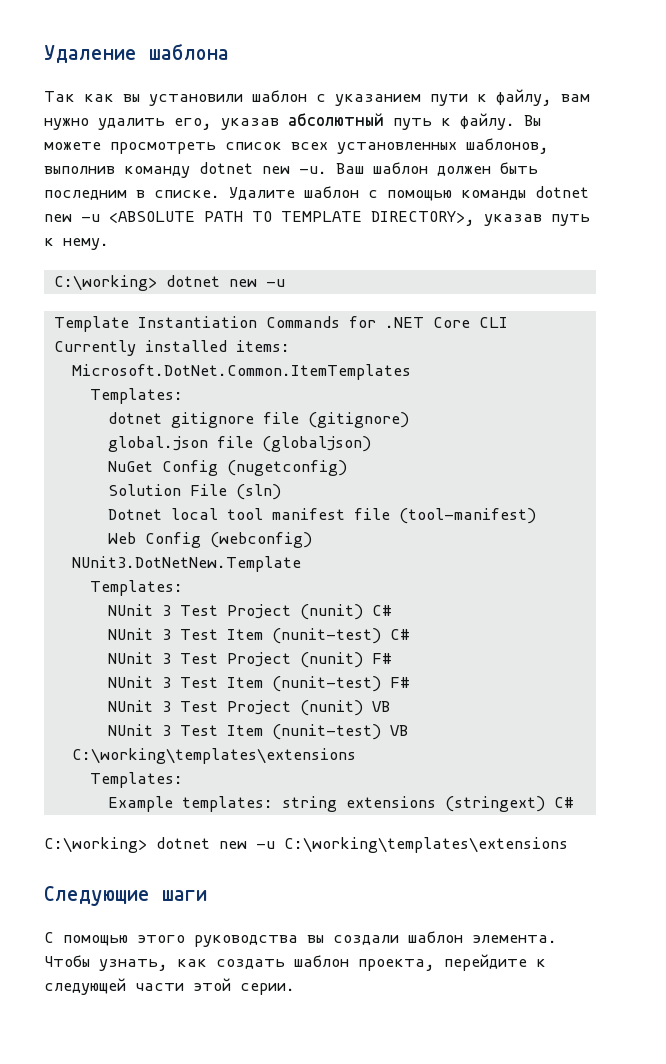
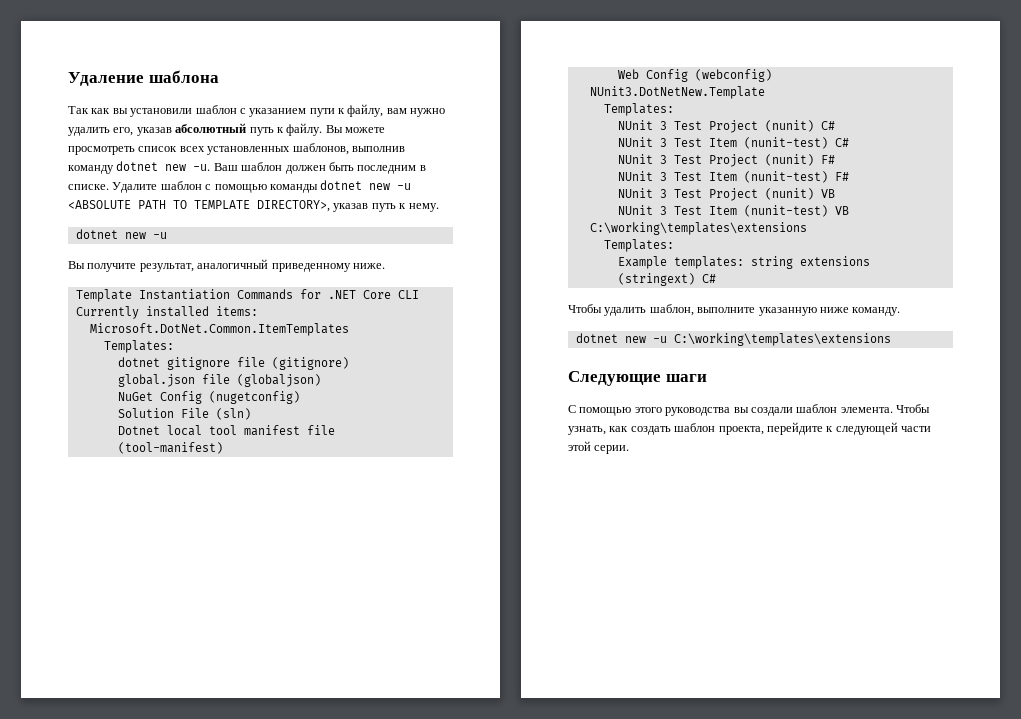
  Удалите шаблон с помощью команды dotnet new -u <ABSOLUTE PATH TO TEMPLATE DIRECTORY>, указав путь к нему.
- C:\working> dotnet new -u
+ dotnet new -u
+ Вы получите результат, аналогичный приведенному ниже.
- C:\working> dotnet new -u C:\working\templates\extensions
+ Чтобы удалить шаблон, выполните указанную ниже команду.
+ dotnet new -u C:\working\templates\extensions

